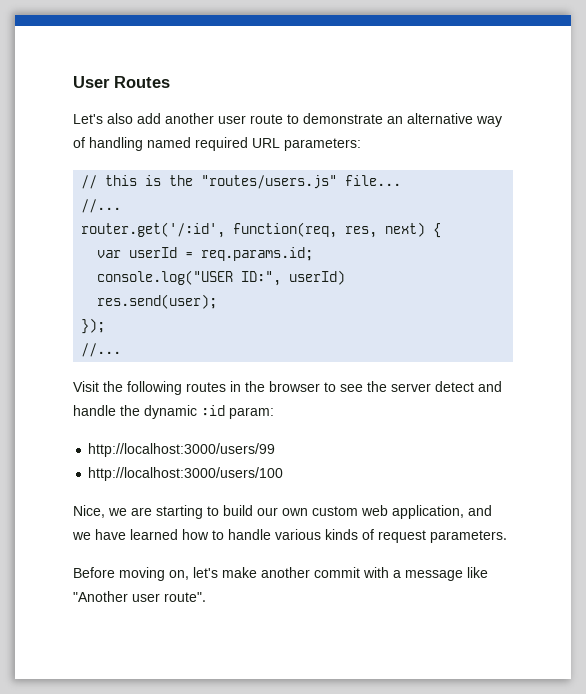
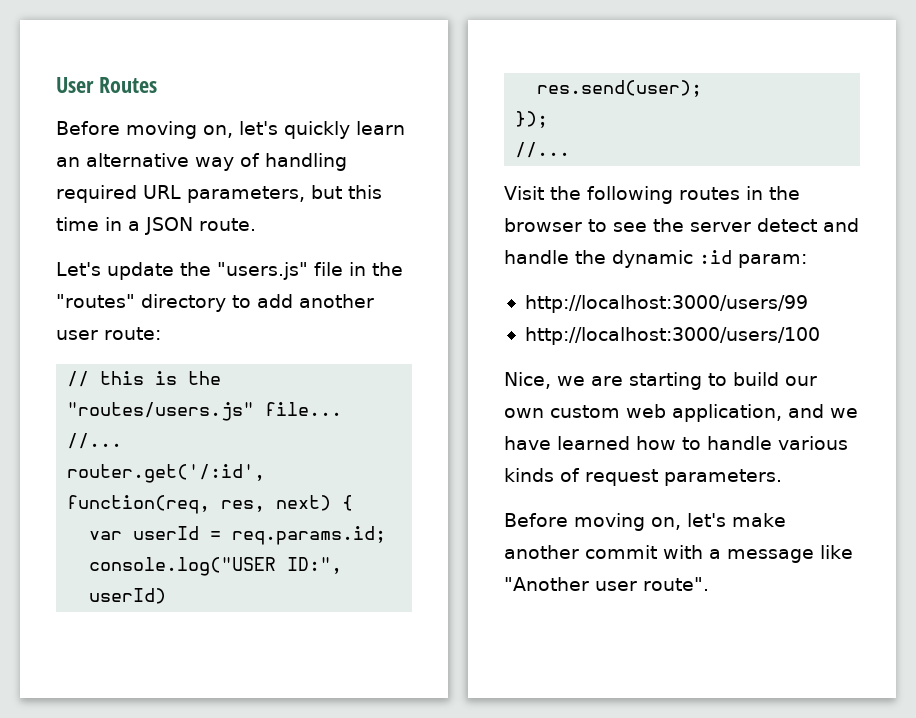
- Let's also add another user route to demonstrate an alternative way of handling named required URL parameters:
+ Before moving on, let's quickly learn an alternative way of handling required URL parameters, but this time in a JSON route.
+ Let's update the "users.js" file in the "routes" directory to add another user route:

